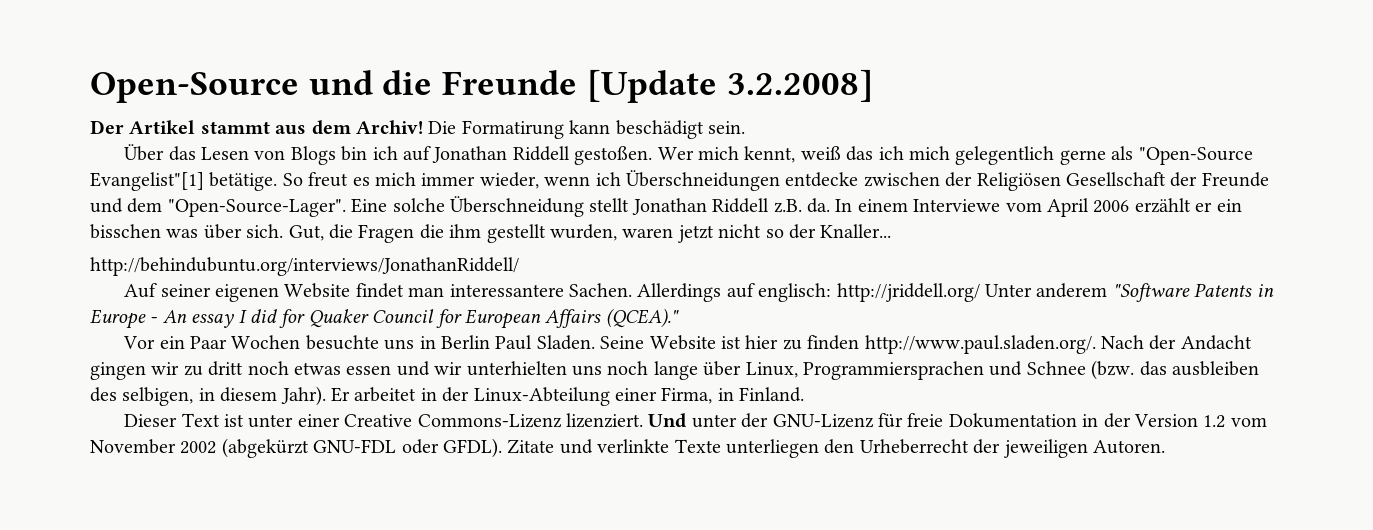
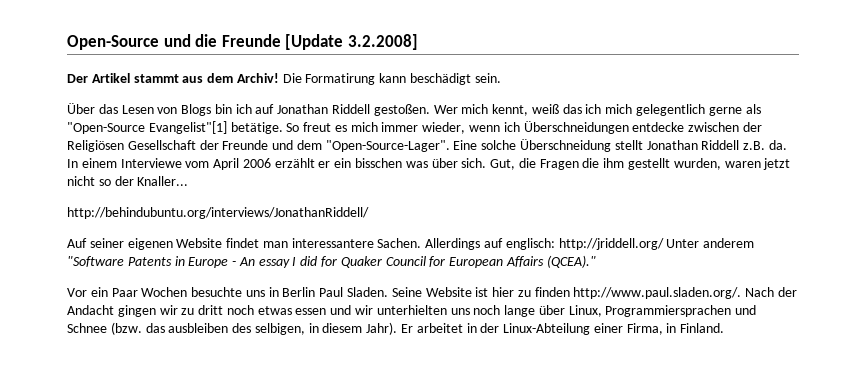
- Dieser Text ist unter einer Creative Commons-Lizenz lizenziert. Und unter der GNU-Lizenz für freie Dokumentation in der Version 1.2 vom November 2002 (abgekürzt GNU-FDL oder GFDL). Zitate und verlinkte Texte unterliegen den Urheberrecht der jeweiligen Autoren.

